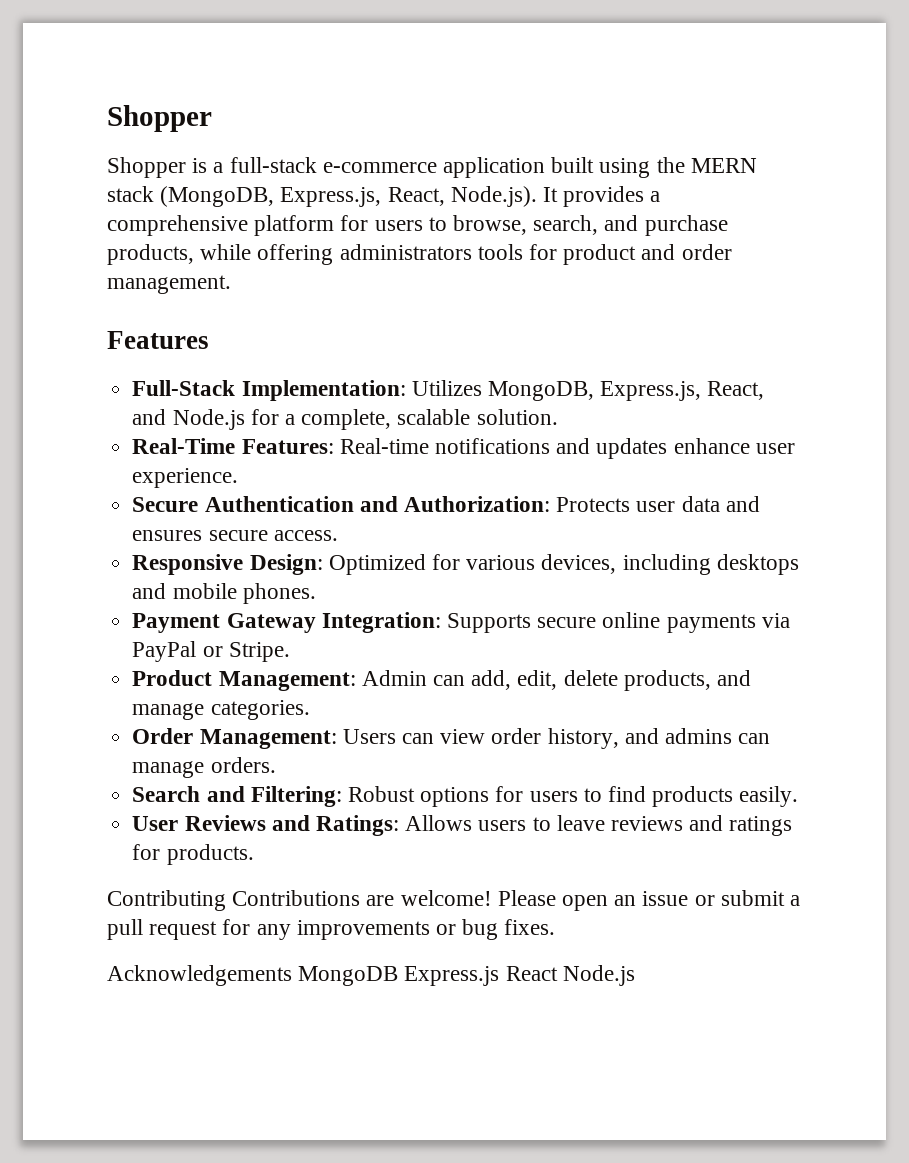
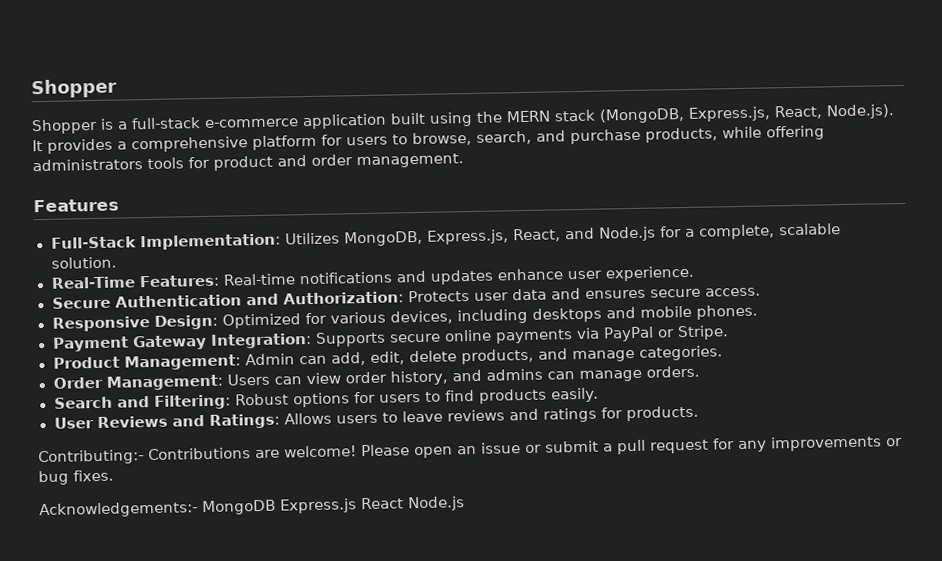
- Contributing Contributions are welcome!
+ Contributing:- Contributions are welcome!
- Acknowledgements MongoDB Express.js React Node.js
+ Acknowledgements:- MongoDB Express.js React Node.js

